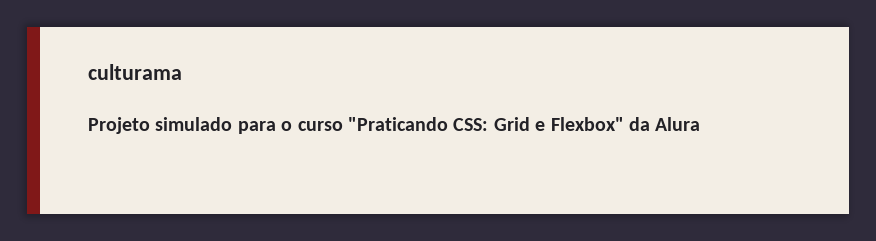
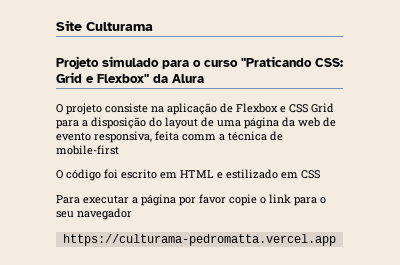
- culturama
+ Site Culturama
+ O projeto consiste na aplicação de Flexbox e CSS Grid para a disposição do layout de uma página da web de evento responsiva, feita comm a técnica de mobile-first
+ O código foi escrito em HTML e estilizado em CSS
+ Para executar a página por favor copie o link para o seu navegador
+ https://culturama-pedromatta.vercel.app

